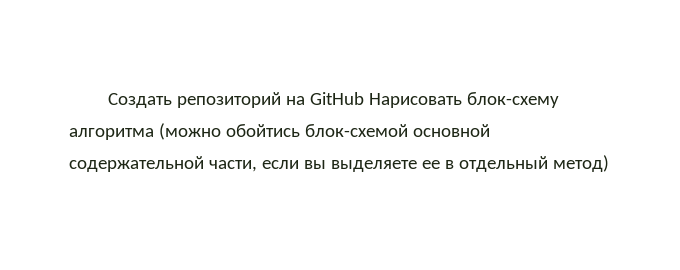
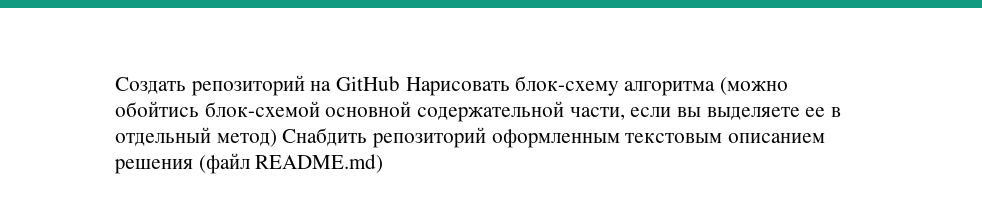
- Создать репозиторий на GitHub Нарисовать блок-схему алгоритма (можно обойтись блок-схемой основной содержательной части, если вы выделяете ее в отдельный метод)
+ Создать репозиторий на GitHub Нарисовать блок-схему алгоритма (можно обойтись блок-схемой основной содержательной части, если вы выделяете ее в отдельный метод) Снабдить репозиторий оформленным текстовым описанием решения (файл README.md)

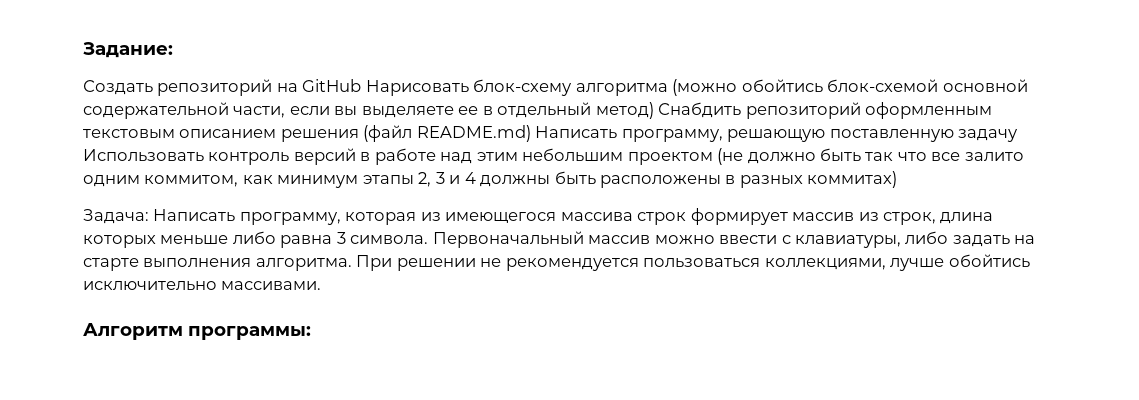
+ Задание:
- Создать репозиторий на GitHub Нарисовать блок-схему алгоритма (можно обойтись блок-схемой основной содержательной части, если вы выделяете ее в отдельный метод) Снабдить репозиторий оформленным текстовым описанием решения (файл README.md)
+ Создать репозиторий на GitHub Нарисовать блок-схему алгоритма (можно обойтись блок-схемой основной содержательной части, если вы выделяете ее в отдельный метод) Снабдить репозиторий оформленным текстовым описанием решения (файл README.md) Написать программу, решающую поставленную задачу Использовать контроль версий в работе над этим небольшим проектом (не должно быть так что все залито одним коммитом, как минимум этапы 2, 3 и 4 должны быть расположены в разных коммитах)
+ Задача: Написать программу, которая из имеющегося массива строк формирует массив из строк, длина которых меньше либо равна 3 символа. Первоначальный массив можно ввести с клавиатуры, либо задать на старте выполнения алгоритма. При решении не рекомендуется пользоваться коллекциями, лучше обойтись исключительно массивами.
+ Алгоритм программы:

